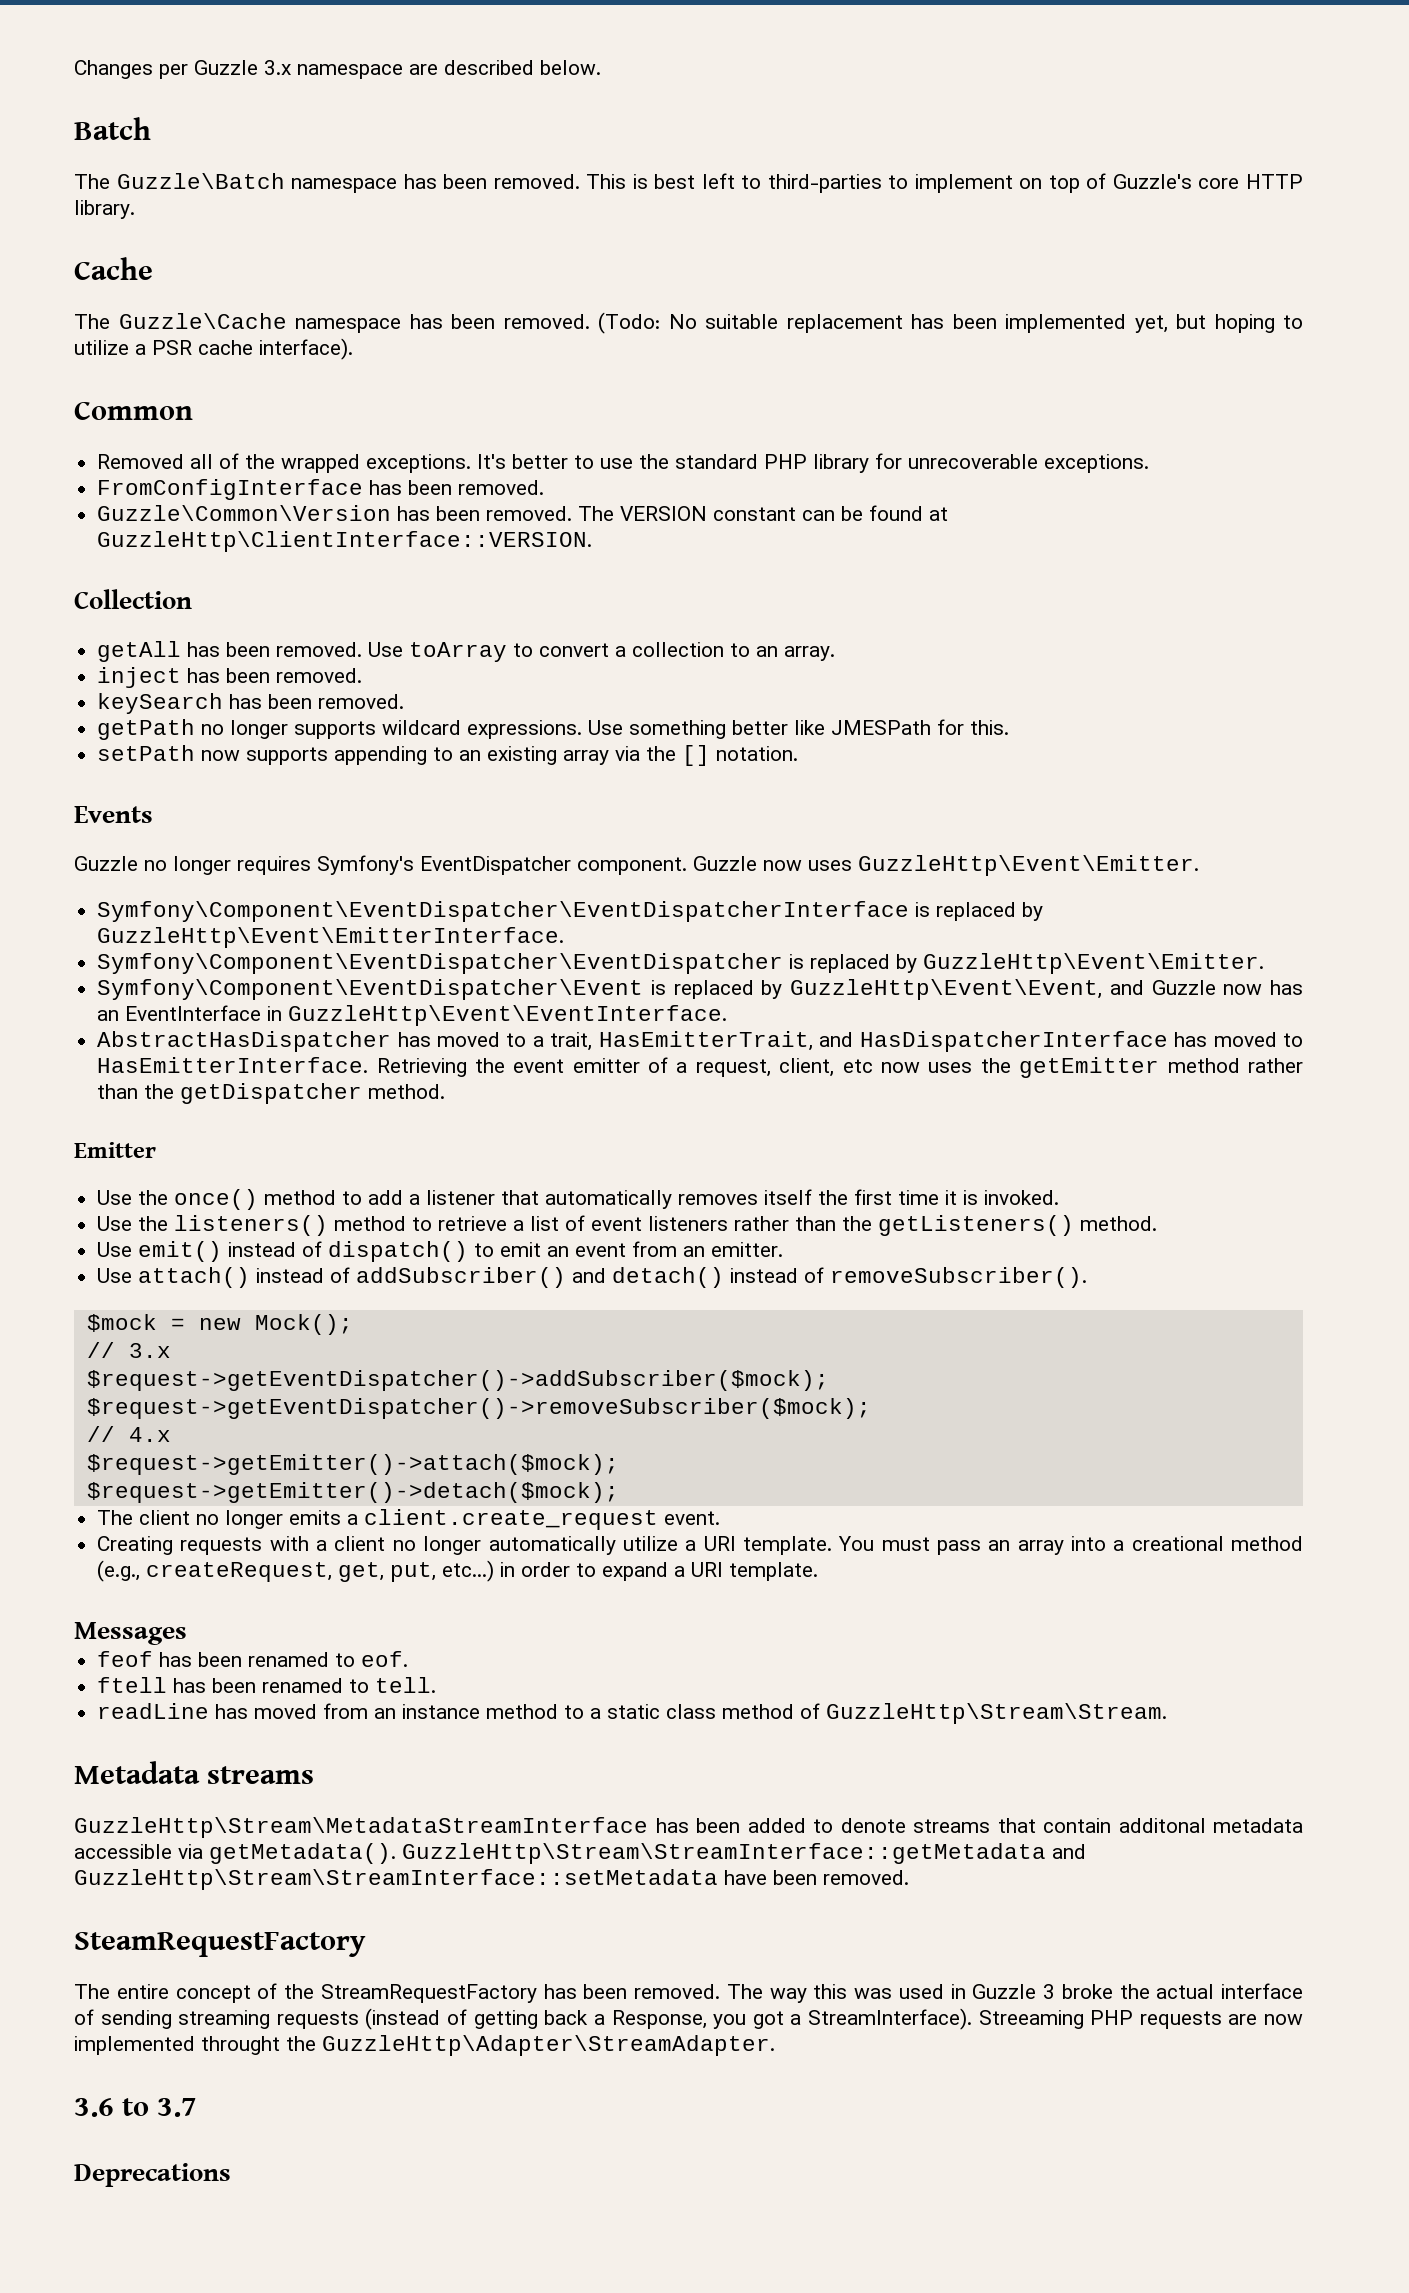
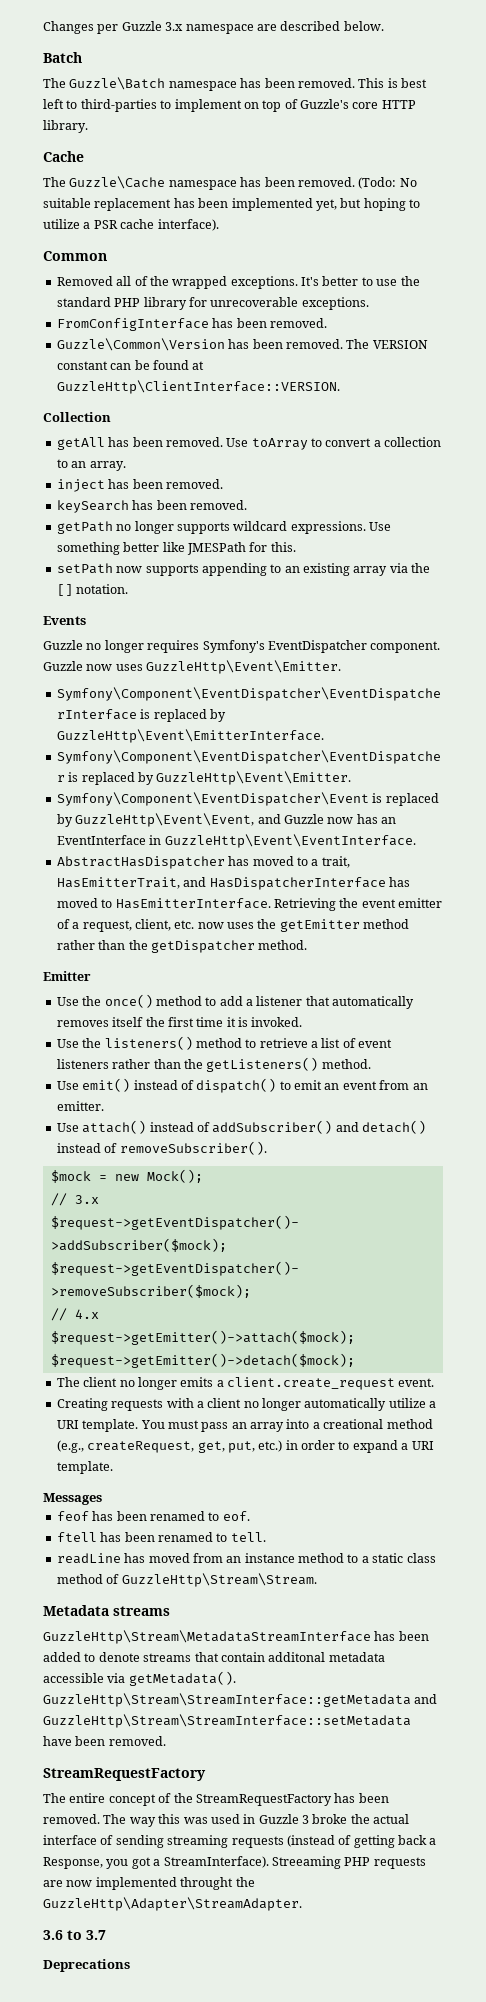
- Retrieving the event emitter of a request, client, etc now uses the getEmitter method rather than the getDispatcher method.
+ Retrieving the event emitter of a request, client, etc. now uses the getEmitter method rather than the getDispatcher method.
- You must pass an array into a creational method (e.g., createRequest, get, put, etc...) in order to expand a URI template.
+ You must pass an array into a creational method (e.g., createRequest, get, put, etc.) in order to expand a URI template.
  GuzzleHttp\Stream\StreamInterface::getMetadata and GuzzleHttp\Stream\StreamInterface::setMetadata have been removed.
- SteamRequestFactory
+ StreamRequestFactory

